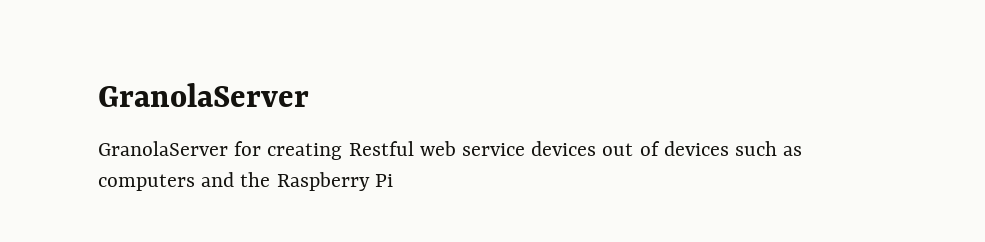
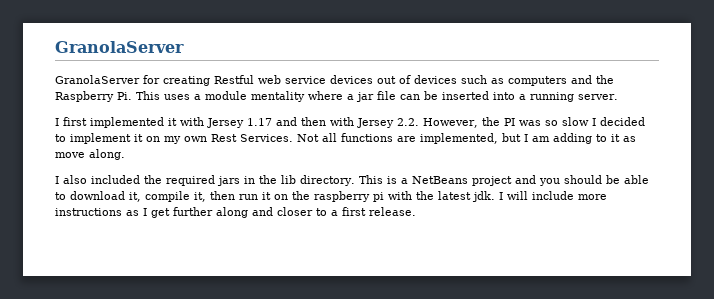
- GranolaServer for creating Restful web service devices out of devices such as computers and the Raspberry Pi
+ GranolaServer for creating Restful web service devices out of devices such as computers and the Raspberry Pi. This uses a module mentality where a jar file can be inserted into a running server.
+ I first implemented it with Jersey 1.17 and then with Jersey 2.2. However, the PI was so slow I decided to implement it on my own Rest Services. Not all functions are implemented, but I am adding to it as move along.
+ I also included the required jars in the lib directory. This is a NetBeans project and you should be able to download it, compile it, then run it on the raspberry pi with the latest jdk. I will include more instructions as I get further along and closer to a first release.

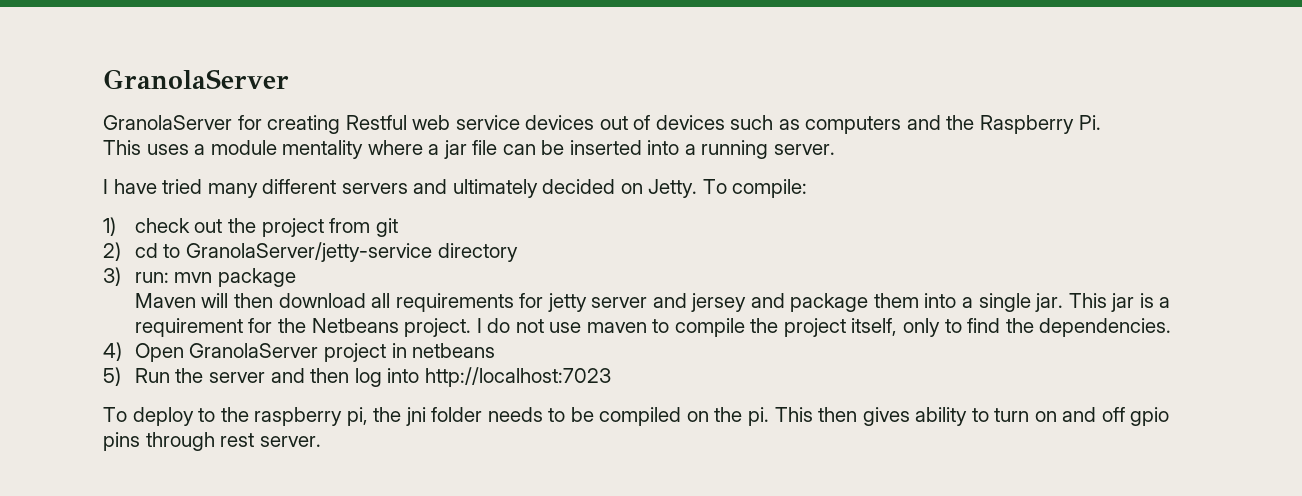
- GranolaServer for creating Restful web service devices out of devices such as computers and the Raspberry Pi. This uses a module mentality where a jar file can be inserted into a running server.
+ GranolaServer for creating Restful web service devices out of devices such as computers and the Raspberry Pi.
+ This uses a module mentality where a jar file can be inserted into a running server.
- I first implemented it with Jersey 1.17 and then with Jersey 2.2. However, the PI was so slow I decided to implement it on my own Rest Services. Not all functions are implemented, but I am adding to it as move along.
- I also included the required jars in the lib directory. This is a NetBeans project and you should be able to download it, compile it, then run it on the raspberry pi with the latest jdk. I will include more instructions as I get further along and closer to a first release.
+ I have tried many different servers and ultimately decided on Jetty. To compile:
+ 1) check out the project from git
+ 2) cd to GranolaServer/jetty-service directory
+ 3) run: mvn package
+ Maven will then download all requirements for jetty server and jersey and package them into a single jar. This jar is a requirement for the Netbeans project. I do not use maven to compile the project itself, only to find the dependencies.
+ 4) Open GranolaServer project in netbeans
+ 5) Run the server and then log into http://localhost:7023
+ To deploy to the raspberry pi, the jni folder needs to be compiled on the pi. This then gives ability to turn on and off gpio pins through rest server.

